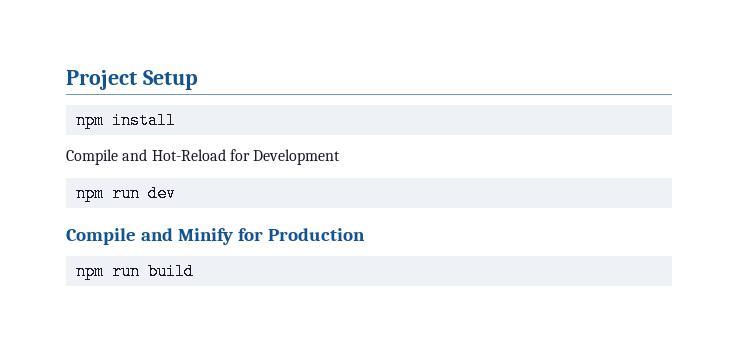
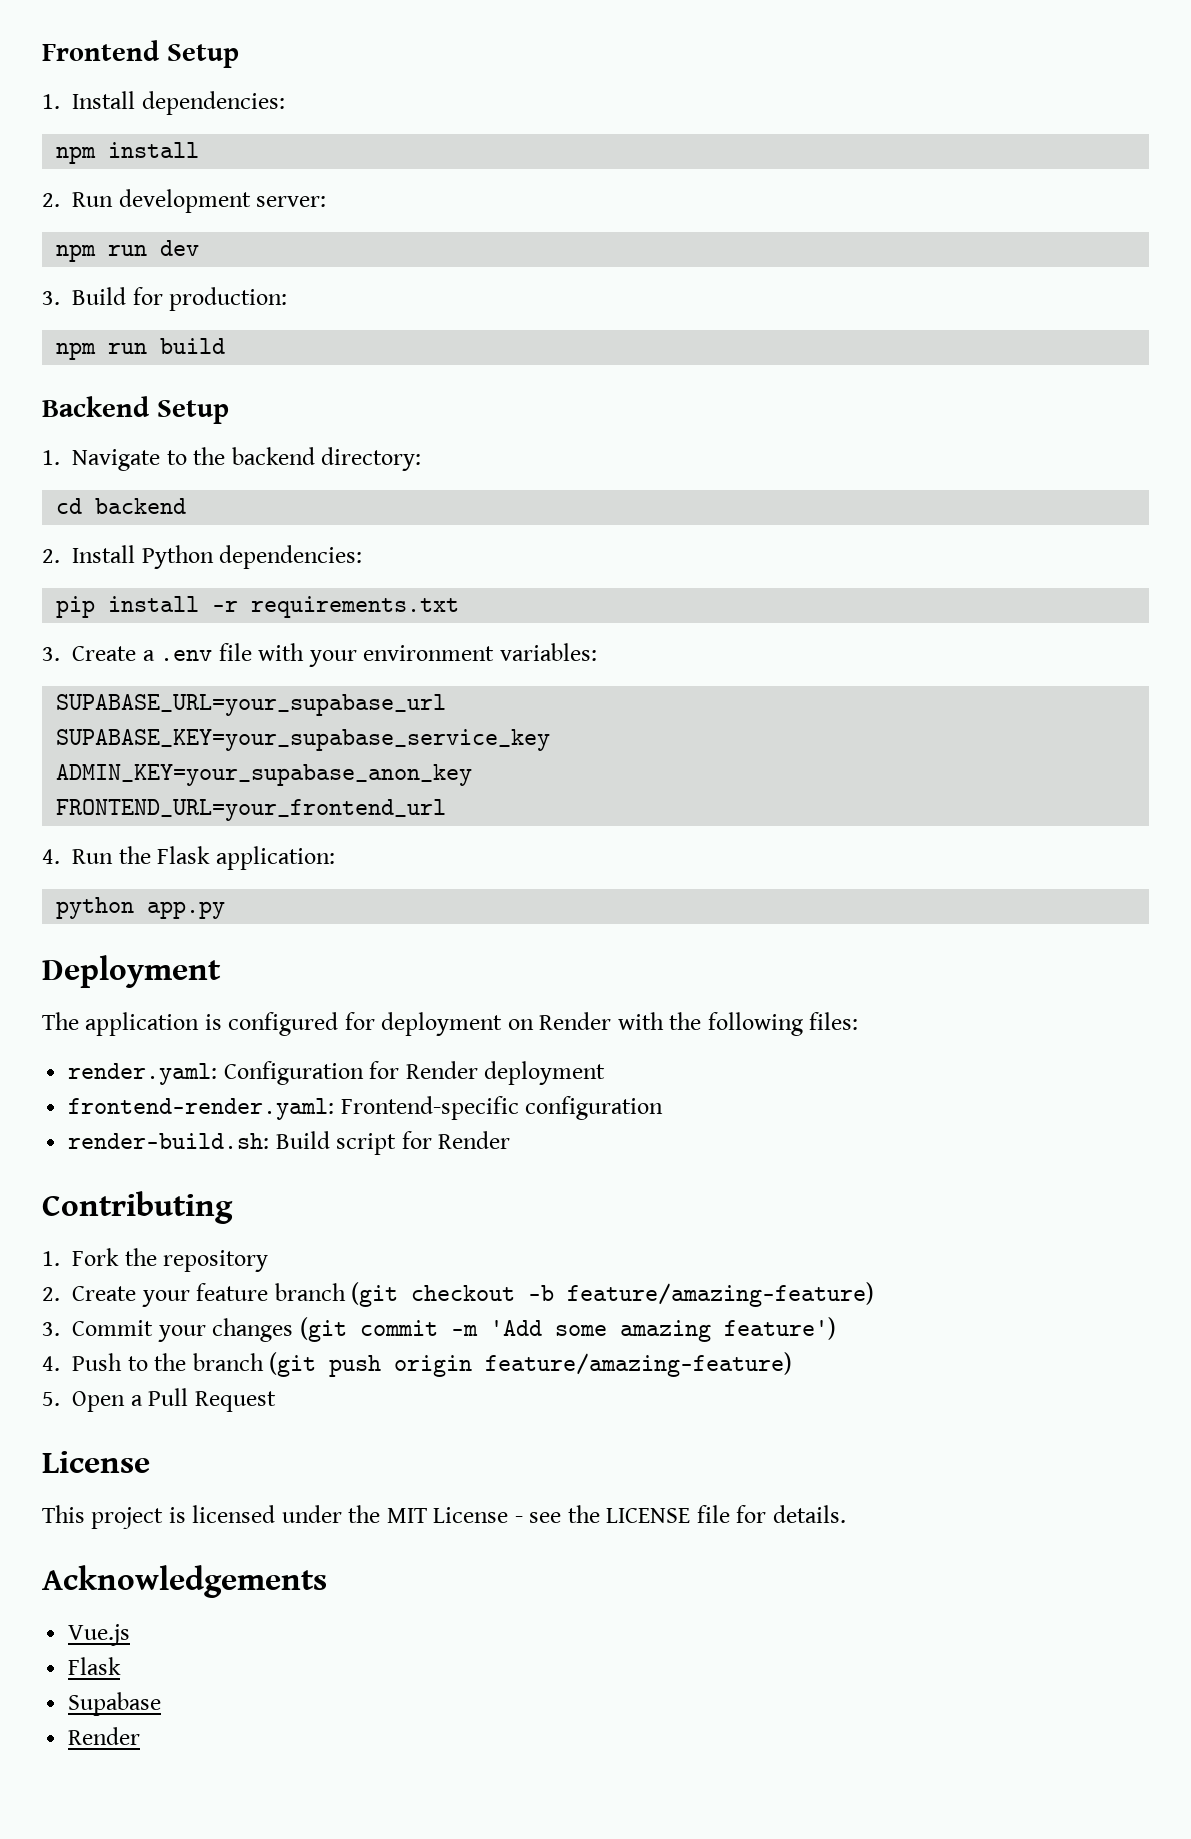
- Project Setup
+ Frontend Setup
+ 1. Install dependencies:
- Compile and Hot-Reload for Development
+ 2. Run development server:
  npm run dev
- Compile and Minify for Production
+ 3. Build for production:
  npm run build
+ Backend Setup
+ 1. Navigate to the backend directory:
+ cd backend
+ 2. Install Python dependencies:
+ pip install -r requirements.txt
+ 3. Create a .env file with your environment variables:
+ SUPABASE_URL=your_supabase_url
+ SUPABASE_KEY=your_supabase_service_key
+ ADMIN_KEY=your_supabase_anon_key
+ FRONTEND_URL=your_frontend_url
+ 4. Run the Flask application:
+ python app.py
+ Deployment
+ The application is configured for deployment on Render with the following files:
+ render.yaml: Configuration for Render deployment
+ frontend-render.yaml: Frontend-specific configuration
+ render-build.sh: Build script for Render
+ Contributing
+ 1. Fork the repository
+ 2. Create your feature branch (git checkout -b feature/amazing-feature)
+ 3. Commit your changes (git commit -m 'Add some amazing feature')
+ 4. Push to the branch (git push origin feature/amazing-feature)
+ 5. Open a Pull Request
+ License
+ This project is licensed under the MIT License - see the LICENSE file for details.
+ Acknowledgements
+ Vue.js
+ Flask
+ Supabase
+ Render

